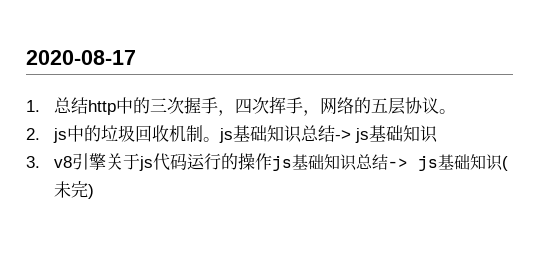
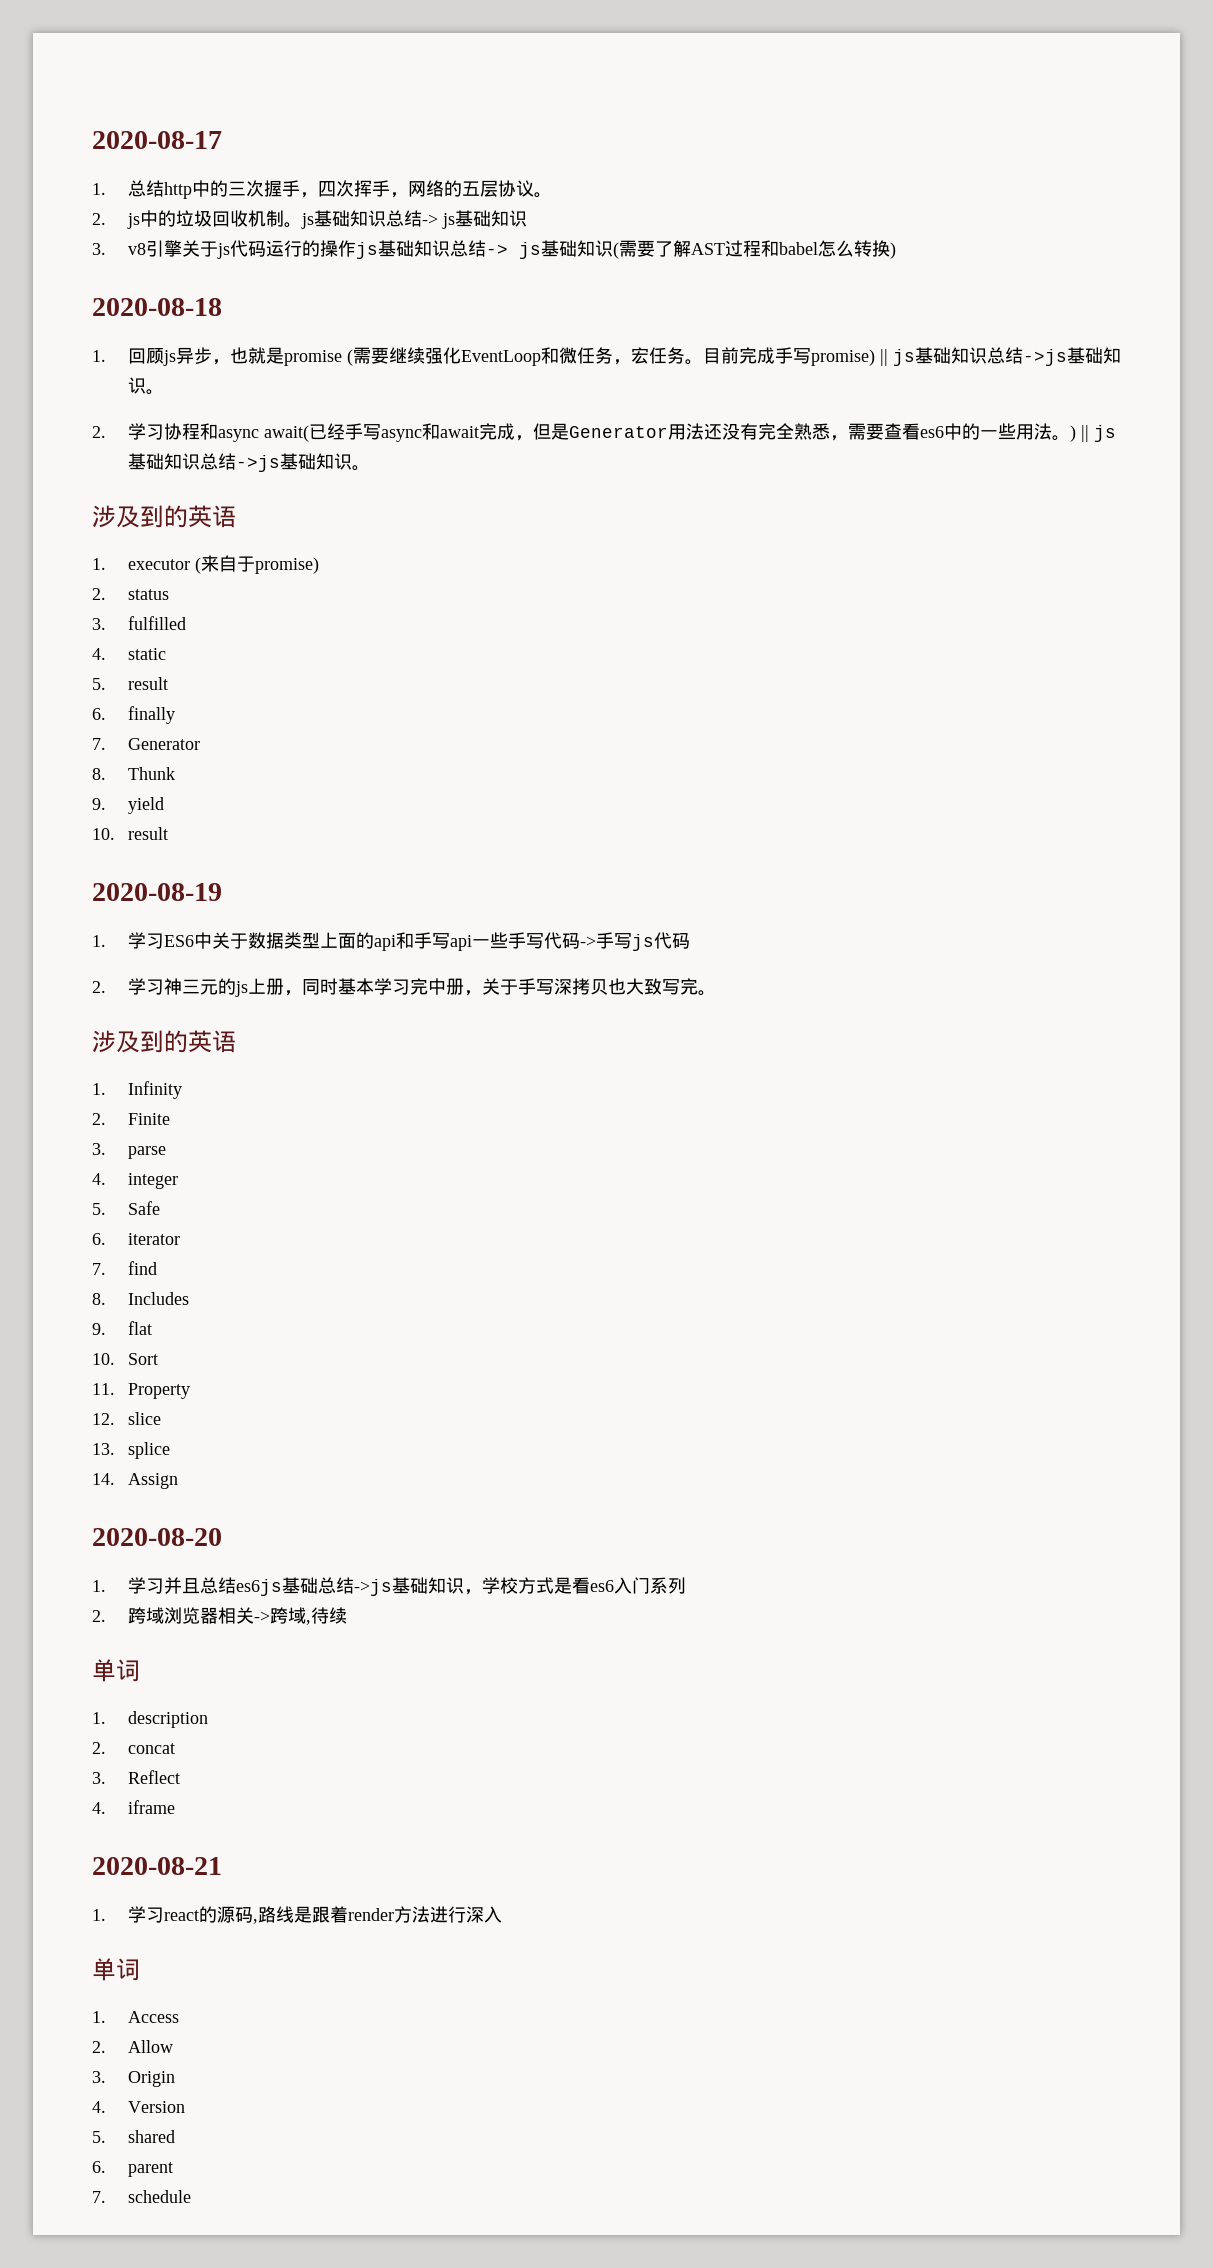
- 3. v8引擎关于js代码运行的操作js基础知识总结-> js基础知识(未完)
+ 3. v8引擎关于js代码运行的操作js基础知识总结-> js基础知识(需要了解AST过程和babel怎么转换)
+ 2020-08-18
+ 1.回顾js异步，也就是promise (需要继续强化EventLoop和微任务，宏任务。目前完成手写promise) || js基础知识总结->js基础知识。
+ 2.学习协程和async await(已经手写async和await完成，但是Generator用法还没有完全熟悉，需要查看es6中的一些用法。) || js基础知识总结->js基础知识。
+ 涉及到的英语
+ 1. executor (来自于promise)
+ 2. status
+ 3. fulfilled
+ 4. static
+ 5. result
+ 6. finally
+ 7. Generator
+ 8. Thunk
+ 9. yield
+ 10. result
+ 2020-08-19
+ 1.学习ES6中关于数据类型上面的api和手写api一些手写代码->手写js代码
+ 2.学习神三元的js上册，同时基本学习完中册，关于手写深拷贝也大致写完。
+ 涉及到的英语
+ 1. Infinity
+ 2. Finite
+ 3. parse
+ 4. integer
+ 5. Safe
+ 6. iterator
+ 7. find
+ 8. Includes
+ 9. flat
+ 10. Sort
+ 11. Property
+ 12. slice
+ 13. splice
+ 14. Assign
+ 2020-08-20
+ 1.学习并且总结es6js基础总结->js基础知识，学校方式是看es6入门系列
+ 2.跨域浏览器相关->跨域,待续
+ 单词
+ 1. description
+ 2. concat
+ 3. Reflect
+ 4. iframe
+ 2020-08-21
+ 1.学习react的源码,路线是跟着render方法进行深入
+ 单词
+ 1. Access
+ 2. Allow
+ 3. Origin
+ 4. Version
+ 5. shared
+ 6. parent
+ 7. schedule

